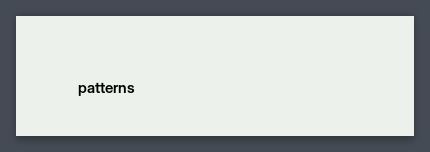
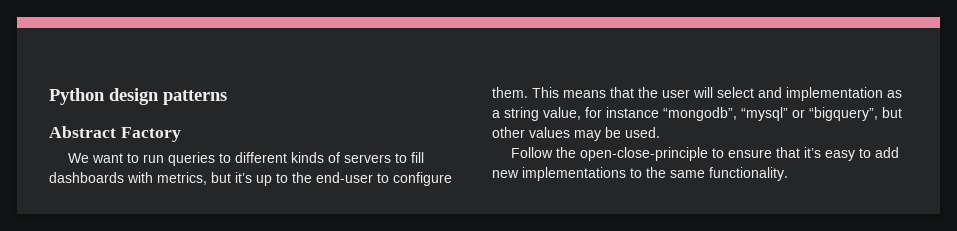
- patterns
+ Python design patterns
+ Abstract Factory
+ We want to run queries to different kinds of servers to fill dashboards with metrics, but it’s up to the end-user to configure them. This means that the user will select and implementation as a string value, for instance “mongodb”, “mysql” or “bigquery”, but other values may be used.
+ Follow the open-close-principle to ensure that it’s easy to add new implementations to the same functionality.

